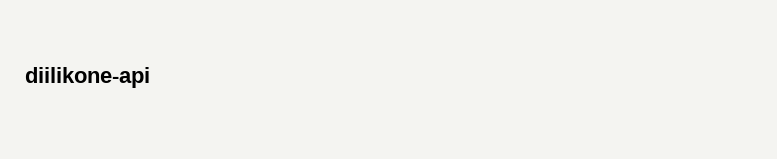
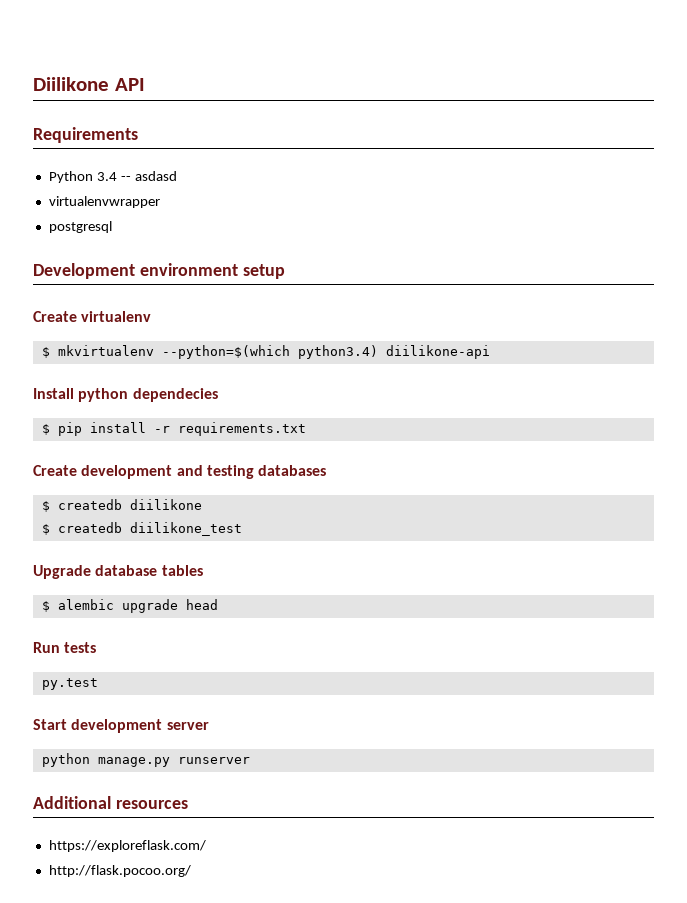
- diilikone-api
+ Diilikone API
+ Requirements
+ Python 3.4 -- asdasd
+ virtualenvwrapper
+ postgresql
+ Development environment setup
+ Create virtualenv
+ $ mkvirtualenv --python=$(which python3.4) diilikone-api
+ Install python dependecies
+ $ pip install -r requirements.txt
+ Create development and testing databases
+ $ createdb diilikone
+ $ createdb diilikone_test
+ Upgrade database tables
+ $ alembic upgrade head
+ Run tests
+ py.test
+ Start development server
+ python manage.py runserver
+ Additional resources
+ https://exploreflask.com/
+ http://flask.pocoo.org/

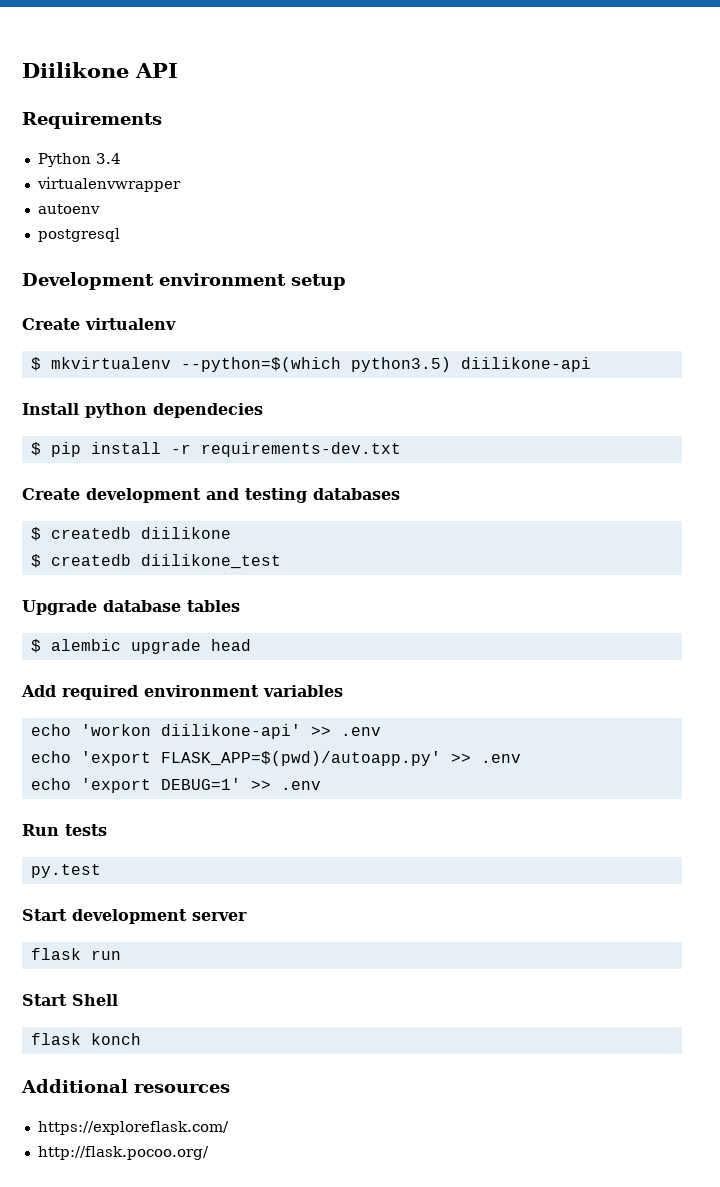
- Python 3.4 -- asdasd
+ Python 3.4
+ autoenv
- $ mkvirtualenv --python=$(which python3.4) diilikone-api
+ $ mkvirtualenv --python=$(which python3.5) diilikone-api
- $ pip install -r requirements.txt
+ $ pip install -r requirements-dev.txt
+ Add required environment variables
+ echo 'workon diilikone-api' >> .env
+ echo 'export FLASK_APP=$(pwd)/autoapp.py' >> .env
+ echo 'export DEBUG=1' >> .env
- python manage.py runserver
+ flask run
+ Start Shell
+ flask konch

